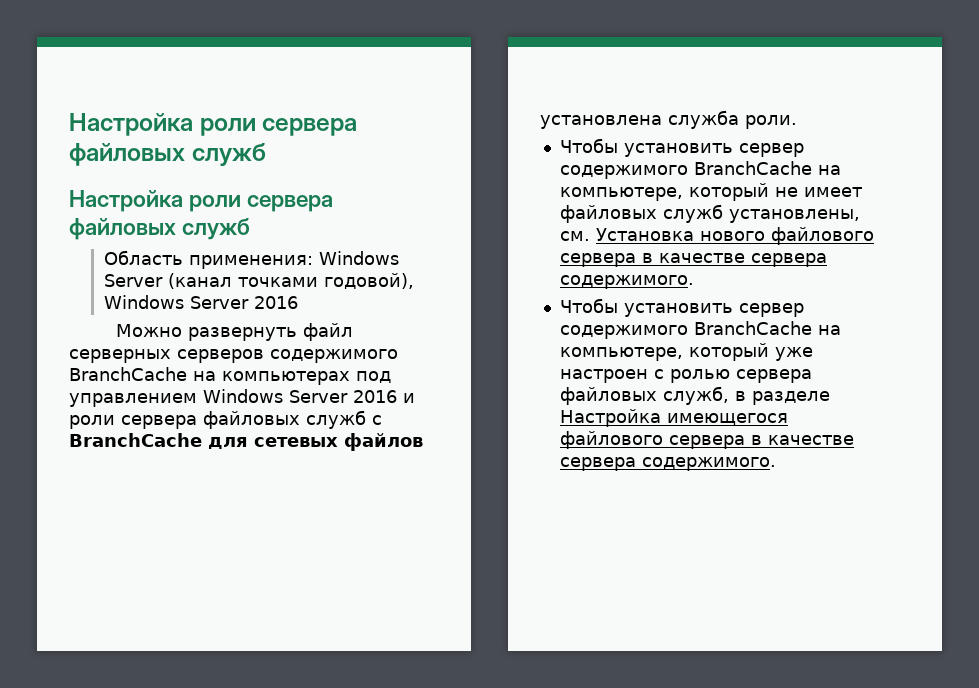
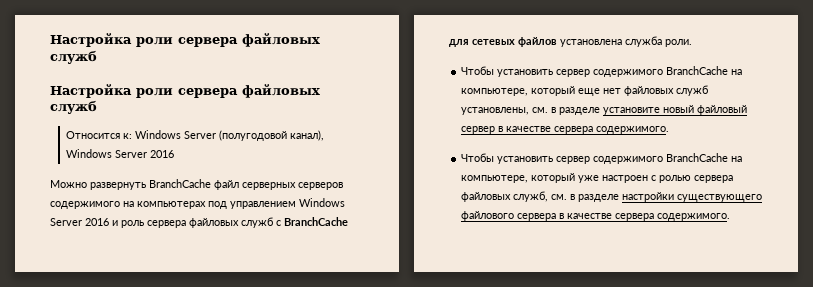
- Область применения: Windows Server (канал точками годовой), Windows Server 2016
+ Относится к: Windows Server (полугодовой канал), Windows Server 2016
- Можно развернуть файл серверных серверов содержимого BranchCache на компьютерах под управлением Windows Server 2016 и роли сервера файловых служб с BranchCache для сетевых файлов установлена служба роли.
+ Можно развернуть BranchCache файл серверных серверов содержимого на компьютерах под управлением Windows Server 2016 и роль сервера файловых служб с BranchCache для сетевых файлов установлена служба роли.
- Чтобы установить сервер содержимого BranchCache на компьютере, который не имеет файловых служб установлены, см. Установка нового файлового сервера в качестве сервера содержимого.
+ Чтобы установить сервер содержимого BranchCache на компьютере, который еще нет файловых служб установлены, см. в разделе установите новый файловый сервер в качестве сервера содержимого.
- Чтобы установить сервер содержимого BranchCache на компьютере, который уже настроен с ролью сервера файловых служб, в разделе Настройка имеющегося файлового сервера в качестве сервера содержимого.
+ Чтобы установить сервер содержимого BranchCache на компьютере, который уже настроен с ролью сервера файловых служб, см. в разделе настройки существующего файлового сервера в качестве сервера содержимого.

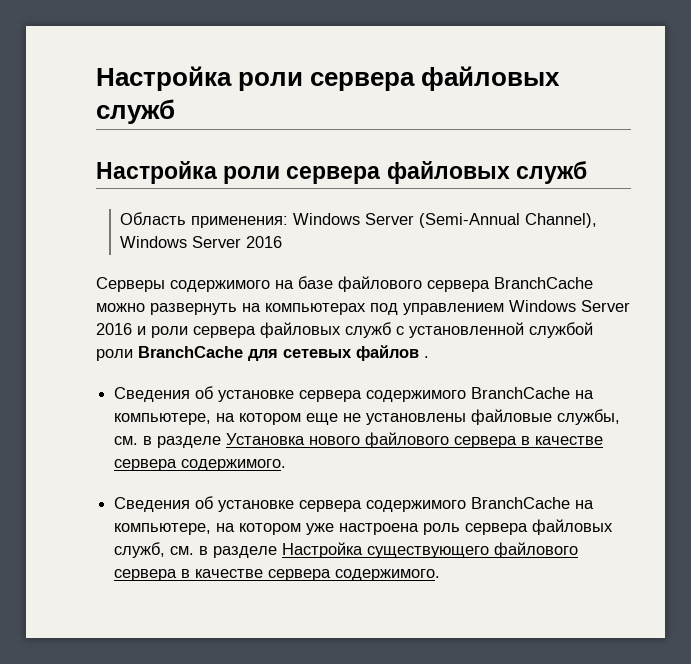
- Относится к: Windows Server (полугодовой канал), Windows Server 2016
- Можно развернуть BranchCache файл серверных серверов содержимого на компьютерах под управлением Windows Server 2016 и роль сервера файловых служб с BranchCache для сетевых файлов установлена служба роли.
- Чтобы установить сервер содержимого BranchCache на компьютере, который еще нет файловых служб установлены, см. в разделе установите новый файловый сервер в качестве сервера содержимого.
- Чтобы установить сервер содержимого BranchCache на компьютере, который уже настроен с ролью сервера файловых служб, см. в разделе настройки существующего файлового сервера в качестве сервера содержимого.
+ Область применения: Windows Server (Semi-Annual Channel), Windows Server 2016
+ Серверы содержимого на базе файлового сервера BranchCache можно развернуть на компьютерах под управлением Windows Server 2016 и роли сервера файловых служб с установленной службой роли BranchCache для сетевых файлов .
+ Сведения об установке сервера содержимого BranchCache на компьютере, на котором еще не установлены файловые службы, см. в разделе Установка нового файлового сервера в качестве сервера содержимого.
+ Сведения об установке сервера содержимого BranchCache на компьютере, на котором уже настроена роль сервера файловых служб, см. в разделе Настройка существующего файлового сервера в качестве сервера содержимого.

